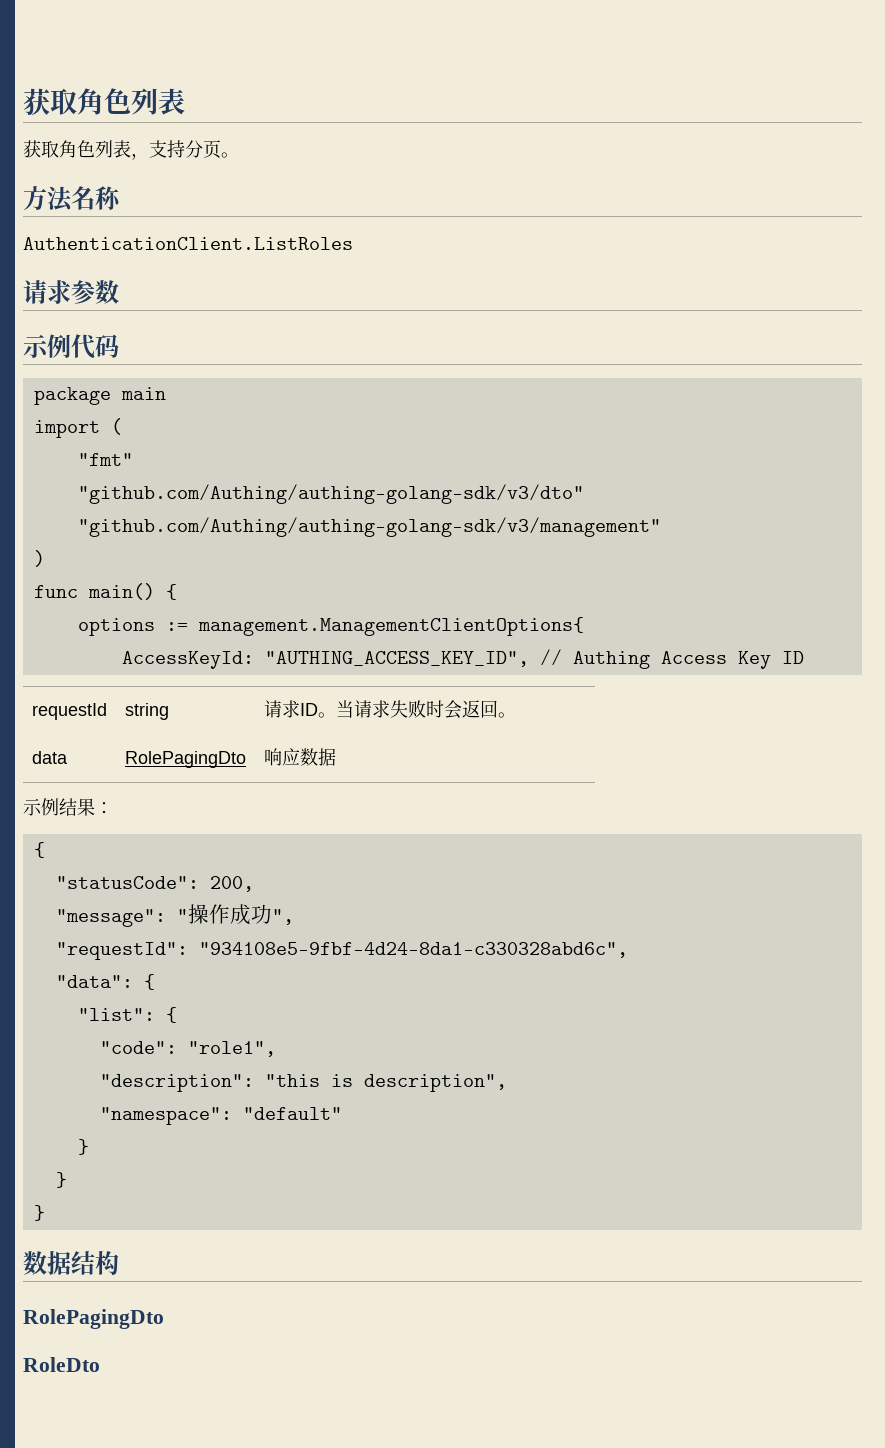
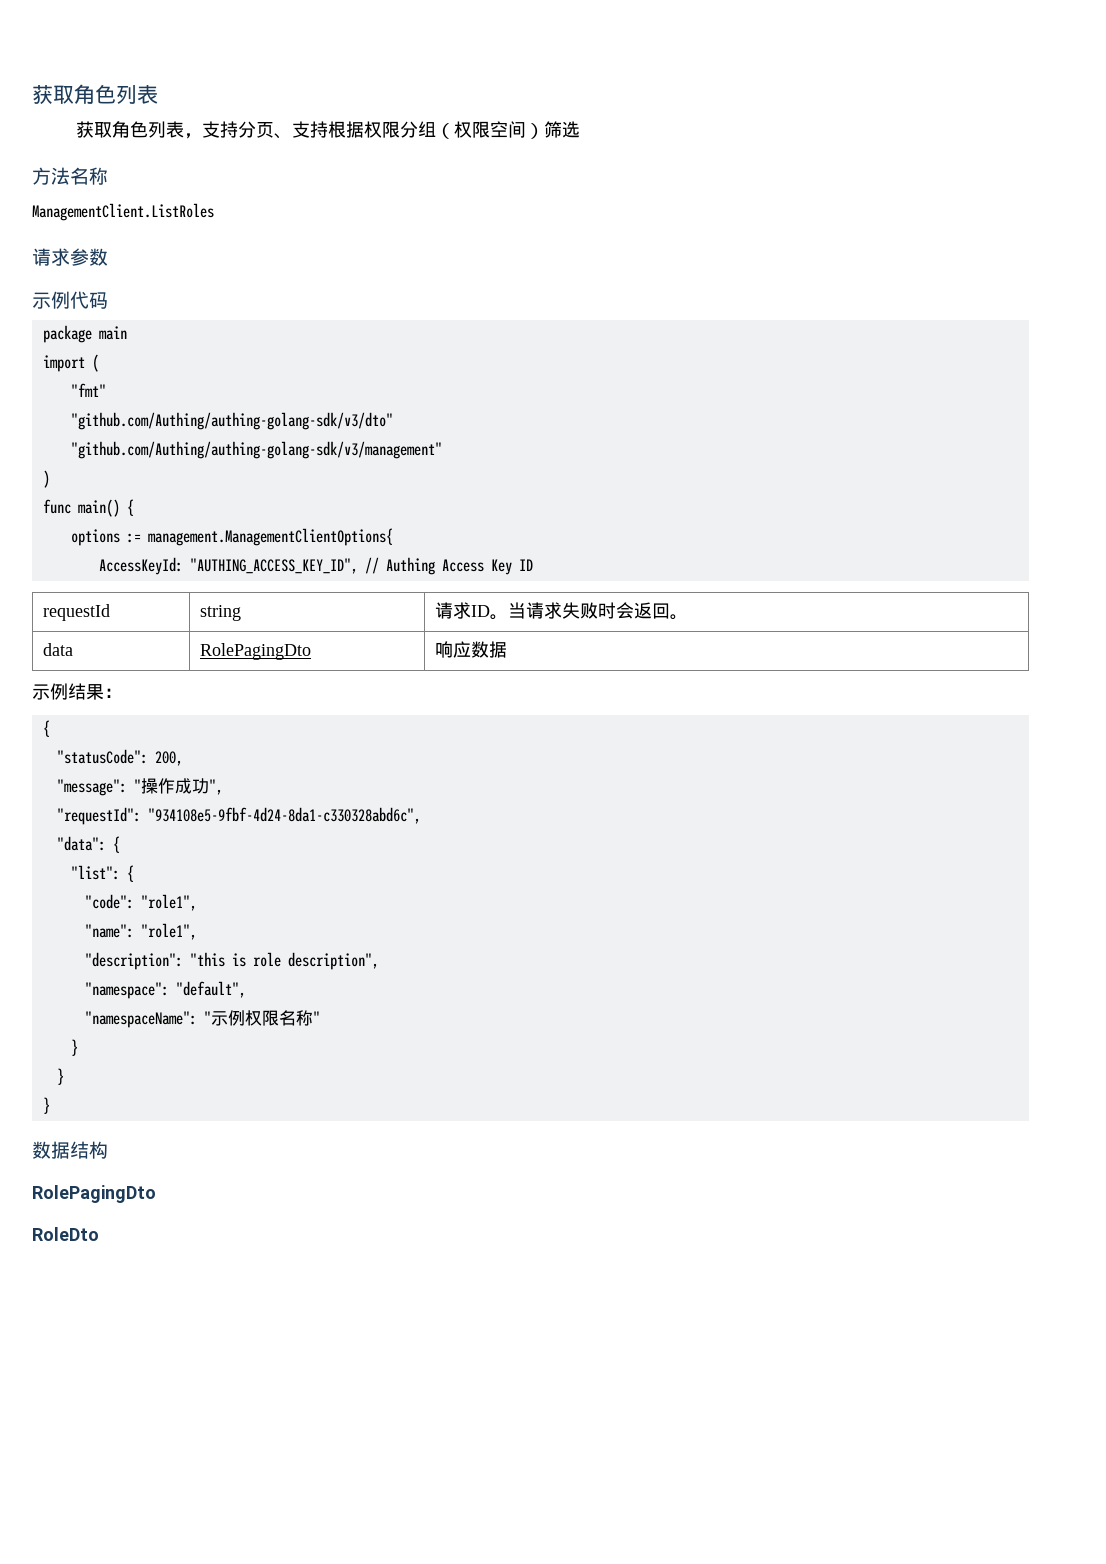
- 获取角色列表，支持分页。
+ 获取角色列表，支持分页、支持根据权限分组（权限空间）筛选
- AuthenticationClient.ListRoles
+ ManagementClient.ListRoles
+ "name": "role1",
- "description": "this is description",
+ "description": "this is role description",
- "namespace": "default"
+ "namespace": "default",
+ "namespaceName": "示例权限名称"

